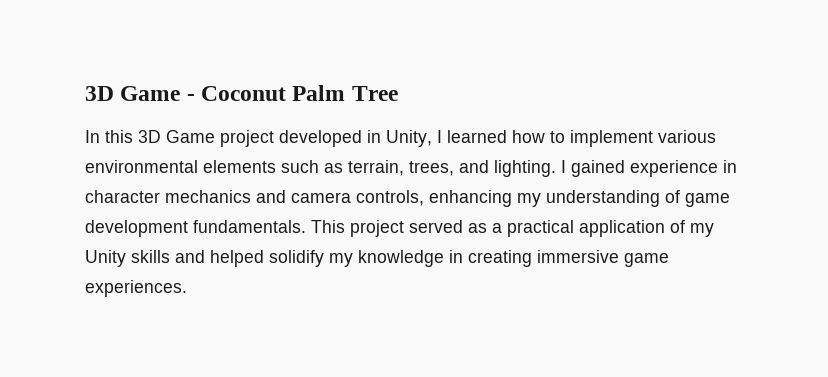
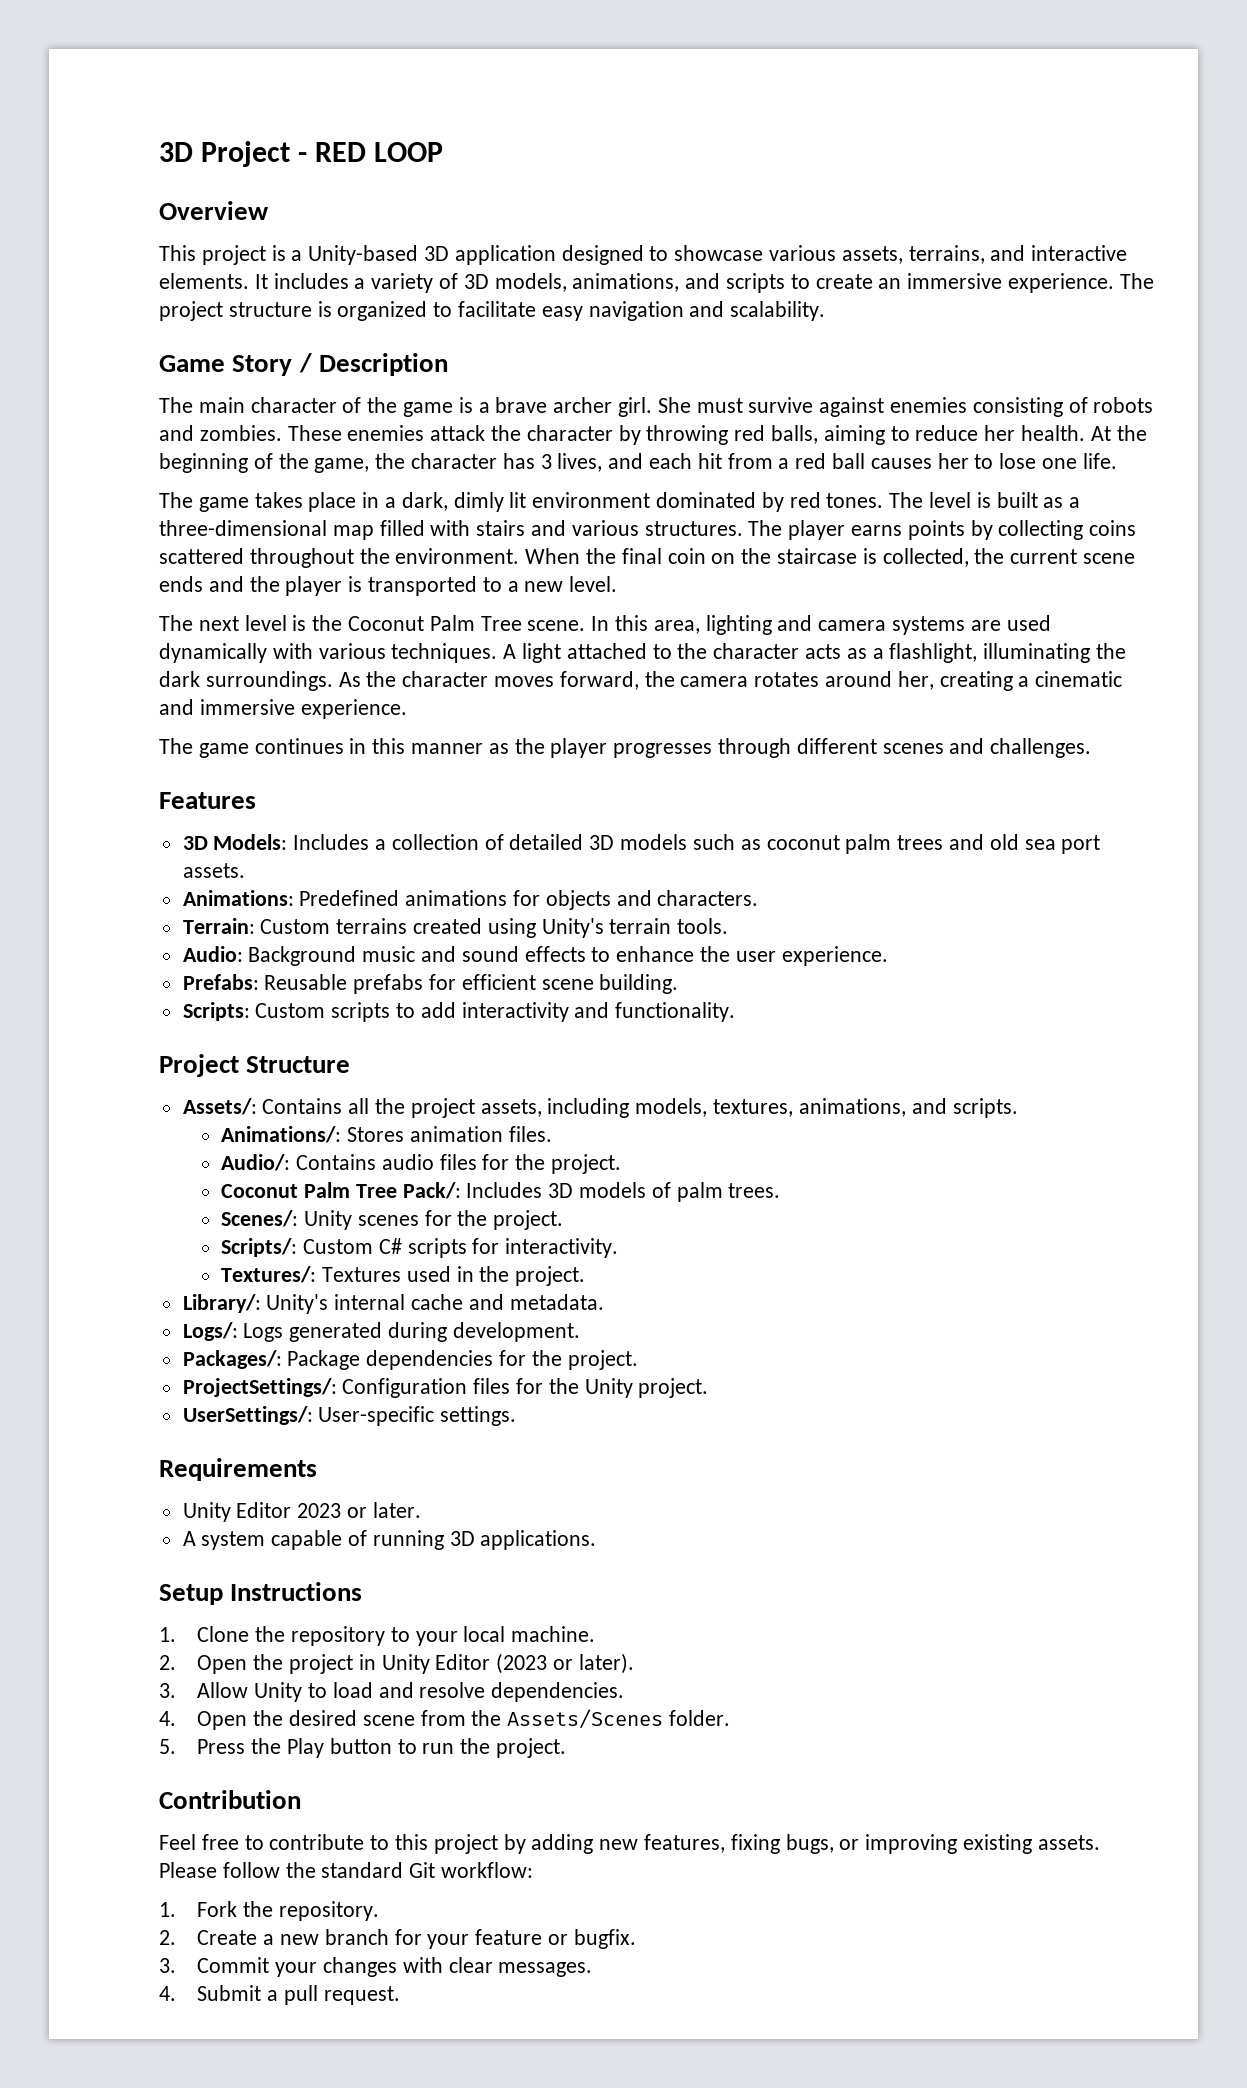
- 3D Game - Coconut Palm Tree
- In this 3D Game project developed in Unity, I learned how to implement various environmental elements such as terrain, trees, and lighting. I gained experience in character mechanics and camera controls, enhancing my understanding of game development fundamentals. This project served as a practical application of my Unity skills and helped solidify my knowledge in creating immersive game experiences.
+ 3D Project - RED LOOP
+ Overview
+ This project is a Unity-based 3D application designed to showcase various assets, terrains, and interactive elements. It includes a variety of 3D models, animations, and scripts to create an immersive experience. The project structure is organized to facilitate easy navigation and scalability.
+ Game Story / Description
+ The main character of the game is a brave archer girl. She must survive against enemies consisting of robots and zombies. These enemies attack the character by throwing red balls, aiming to reduce her health. At the beginning of the game, the character has 3 lives, and each hit from a red ball causes her to lose one life.
+ The game takes place in a dark, dimly lit environment dominated by red tones. The level is built as a three-dimensional map filled with stairs and various structures. The player earns points by collecting coins scattered throughout the environment. When the final coin on the staircase is collected, the current scene ends and the player is transported to a new level.
+ The next level is the Coconut Palm Tree scene. In this area, lighting and camera systems are used dynamically with various techniques. A light attached to the character acts as a flashlight, illuminating the dark surroundings. As the character moves forward, the camera rotates around her, creating a cinematic and immersive experience.
+ The game continues in this manner as the player progresses through different scenes and challenges.
+ Features
+ 3D Models: Includes a collection of detailed 3D models such as coconut palm trees and old sea port assets.
+ Animations: Predefined animations for objects and characters.
+ Terrain: Custom terrains created using Unity's terrain tools.
+ Audio: Background music and sound effects to enhance the user experience.
+ Prefabs: Reusable prefabs for efficient scene building.
+ Scripts: Custom scripts to add interactivity and functionality.
+ Project Structure
+ Assets/: Contains all the project assets, including models, textures, animations, and scripts.
+ Animations/: Stores animation files.
+ Audio/: Contains audio files for the project.
+ Coconut Palm Tree Pack/: Includes 3D models of palm trees.
+ Scenes/: Unity scenes for the project.
+ Scripts/: Custom C# scripts for interactivity.
+ Textures/: Textures used in the project.
+ Library/: Unity's internal cache and metadata.
+ Logs/: Logs generated during development.
+ Packages/: Package dependencies for the project.
+ ProjectSettings/: Configuration files for the Unity project.
+ UserSettings/: User-specific settings.
+ Requirements
+ Unity Editor 2023 or later.
+ A system capable of running 3D applications.
+ Setup Instructions
+ 1. Clone the repository to your local machine.
+ 2. Open the project in Unity Editor (2023 or later).
+ 3. Allow Unity to load and resolve dependencies.
+ 4. Open the desired scene from the Assets/Scenes folder.
+ 5. Press the Play button to run the project.
+ Contribution
+ Feel free to contribute to this project by adding new features, fixing bugs, or improving existing assets. Please follow the standard Git workflow:
+ 1. Fork the repository.
+ 2. Create a new branch for your feature or bugfix.
+ 3. Commit your changes with clear messages.
+ 4. Submit a pull request.

